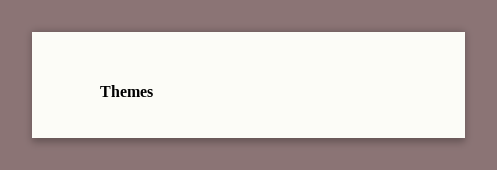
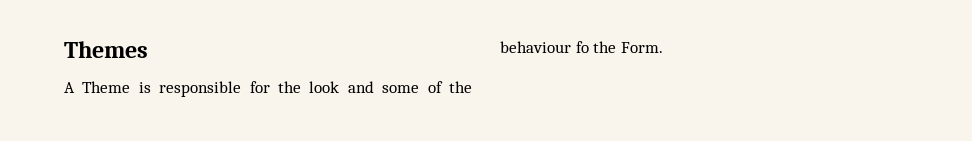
+ A Theme is responsible for the look and some of the behaviour fo the Form.

